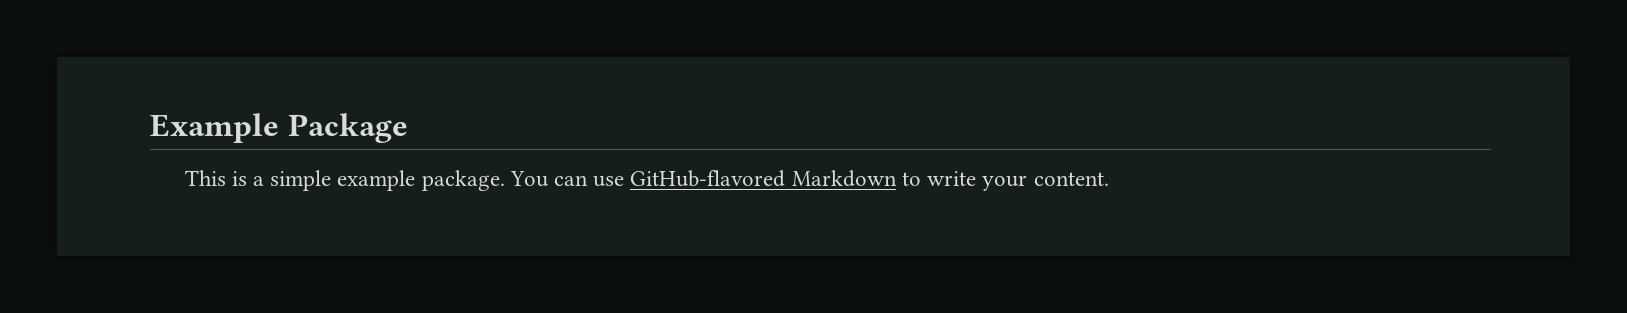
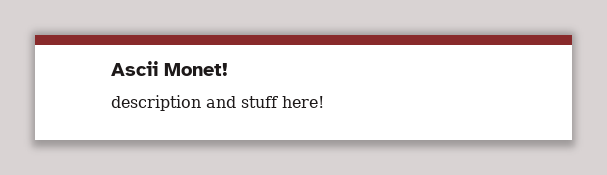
- Example Package
- This is a simple example package. You can use GitHub-flavored Markdown to write your content.
+ Ascii Monet!
+ description and stuff here!

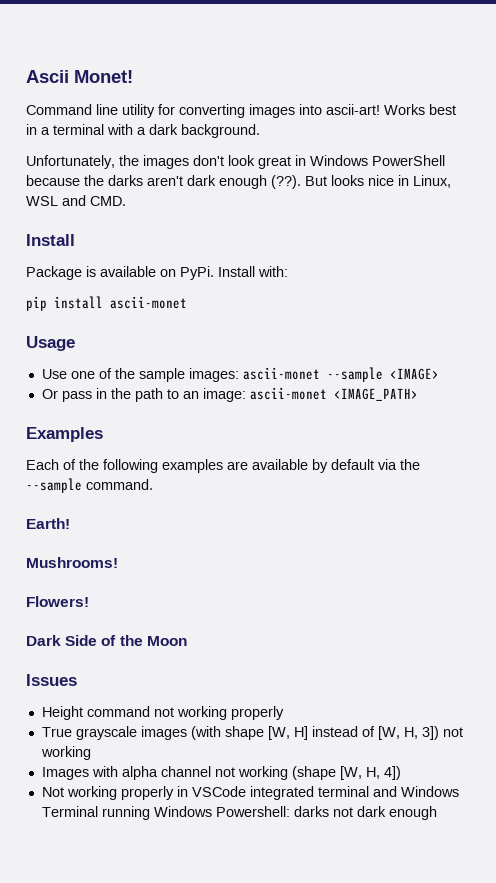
- description and stuff here!
+ Command line utility for converting images into ascii-art! Works best in a terminal with a dark background.
+ Unfortunately, the images don't look great in Windows PowerShell because the darks aren't dark enough (??). But looks nice in Linux, WSL and CMD.
+ Install
+ Package is available on PyPi. Install with:
+ pip install ascii-monet
+ Usage
+ Use one of the sample images: ascii-monet --sample <IMAGE>
+ Or pass in the path to an image: ascii-monet <IMAGE_PATH>
+ Examples
+ Each of the following examples are available by default via the --sample command.
+ Earth!
+ Mushrooms!
+ Flowers!
+ Dark Side of the Moon
+ Issues
+ Height command not working properly
+ True grayscale images (with shape [W, H] instead of [W, H, 3]) not working
+ Images with alpha channel not working (shape [W, H, 4])
+ Not working properly in VSCode integrated terminal and Windows Terminal running Windows Powershell: darks not dark enough

